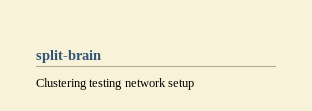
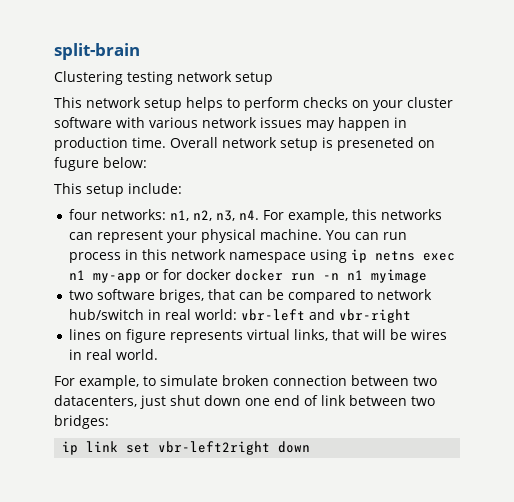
+ This network setup helps to perform checks on your cluster software with various network issues may happen in production time. Overall network setup is preseneted on fugure below:
+ This setup include:
+ four networks: n1, n2, n3, n4. For example, this networks can represent your physical machine. You can run process in this network namespace using ip netns exec n1 my-app or for docker docker run -n n1 myimage
+ two software briges, that can be compared to network hub/switch in real world: vbr-left and vbr-right
+ lines on figure represents virtual links, that will be wires in real world.
+ For example, to simulate broken connection between two datacenters, just shut down one end of link between two bridges:
+ ip link set vbr-left2right down

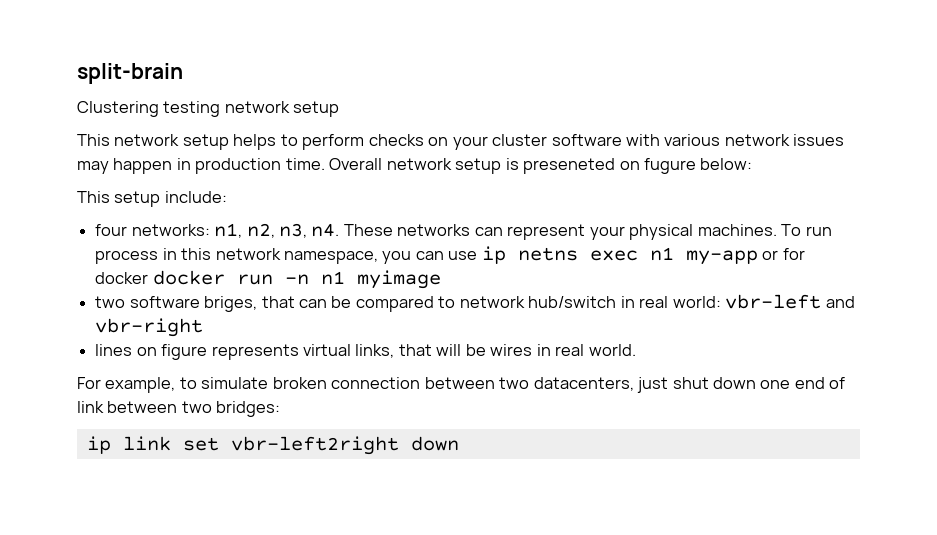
- For example, this networks can represent your physical machine. You can run process in this network namespace using ip netns exec n1 my-app or for docker docker run -n n1 myimage
+ These networks can represent your physical machines. To run process in this network namespace, you can use ip netns exec n1 my-app or for docker docker run -n n1 myimage

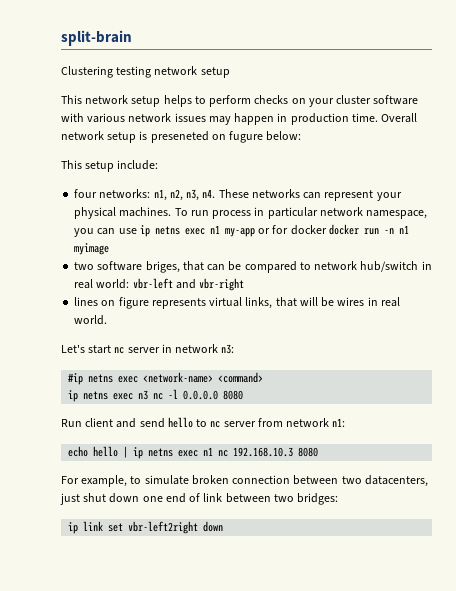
- To run process in this network namespace, you can use ip netns exec n1 my-app or for docker docker run -n n1 myimage
+ To run process in particular network namespace, you can use ip netns exec n1 my-app or for docker docker run -n n1 myimage
+ Let's start nc server in network n3:
+ #ip netns exec <network-name> <command>
+ ip netns exec n3 nc -l 0.0.0.0 8080
+ Run client and send hello to nc server from network n1:
+ echo hello | ip netns exec n1 nc 192.168.10.3 8080

